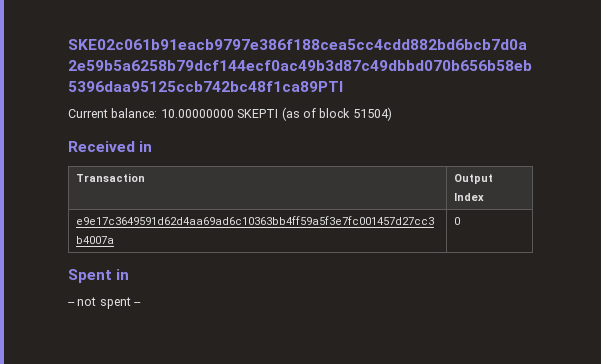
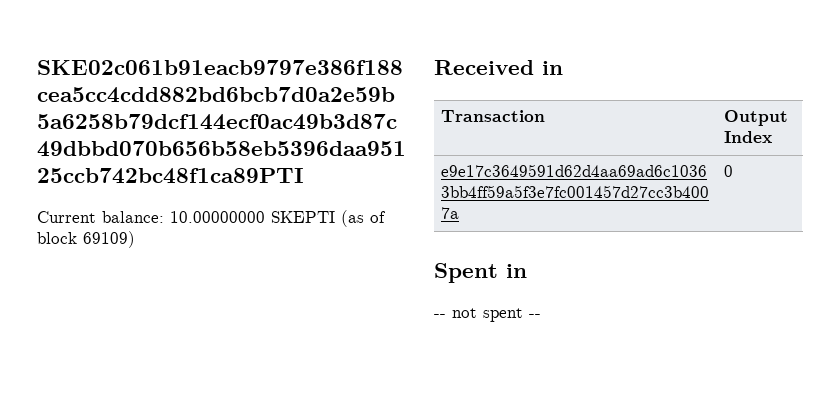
- Current balance: 10.00000000 SKEPTI (as of block 51504)
+ Current balance: 10.00000000 SKEPTI (as of block 69109)

